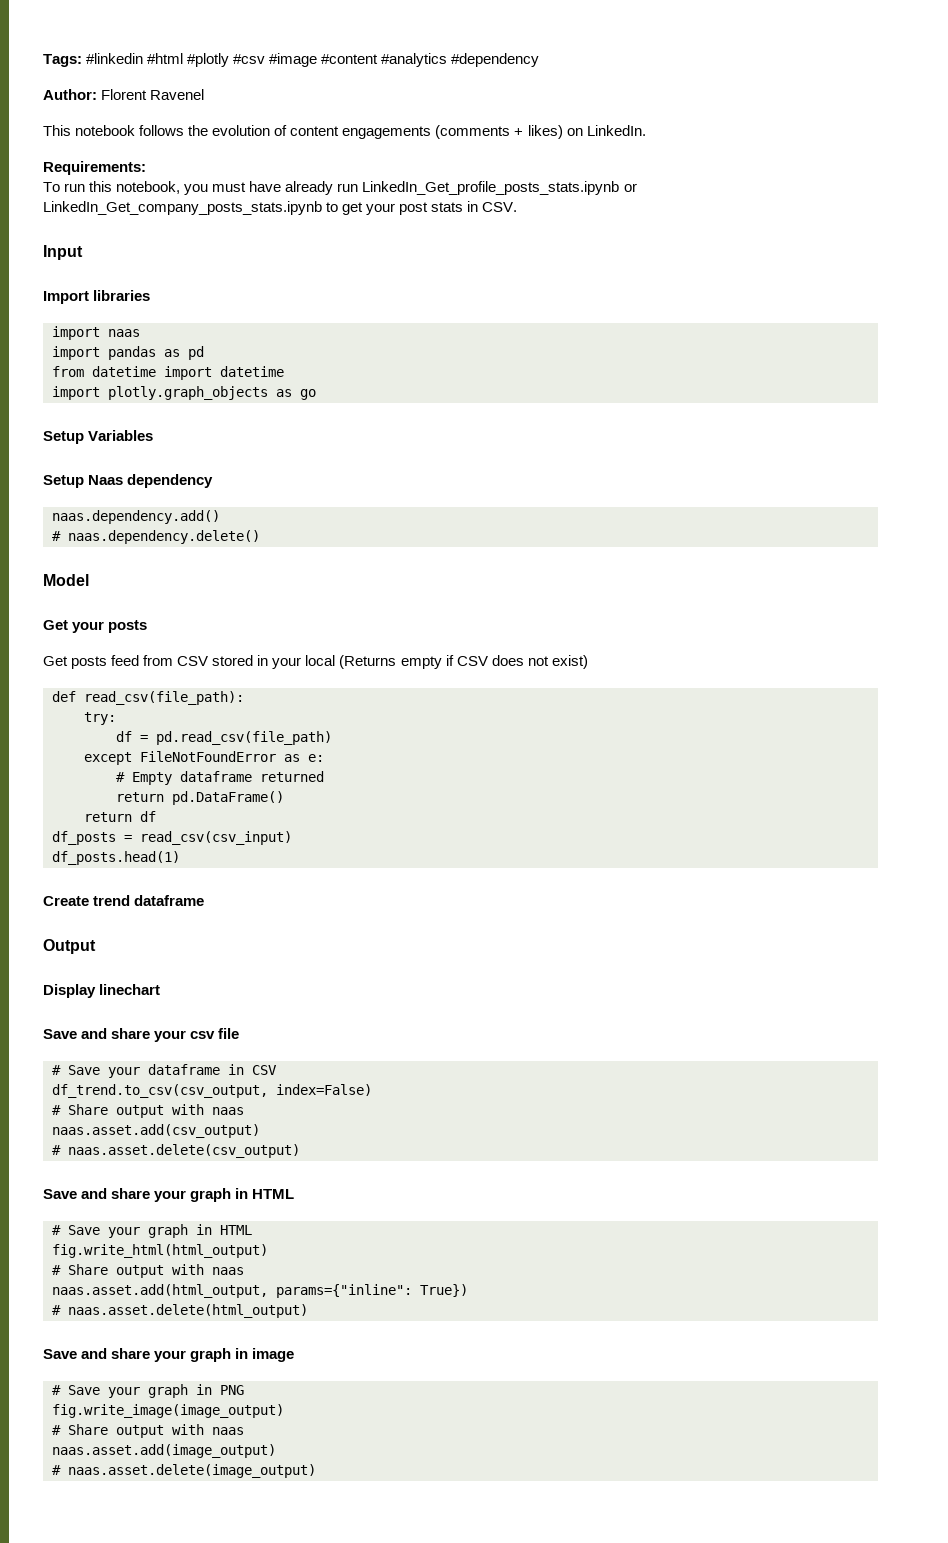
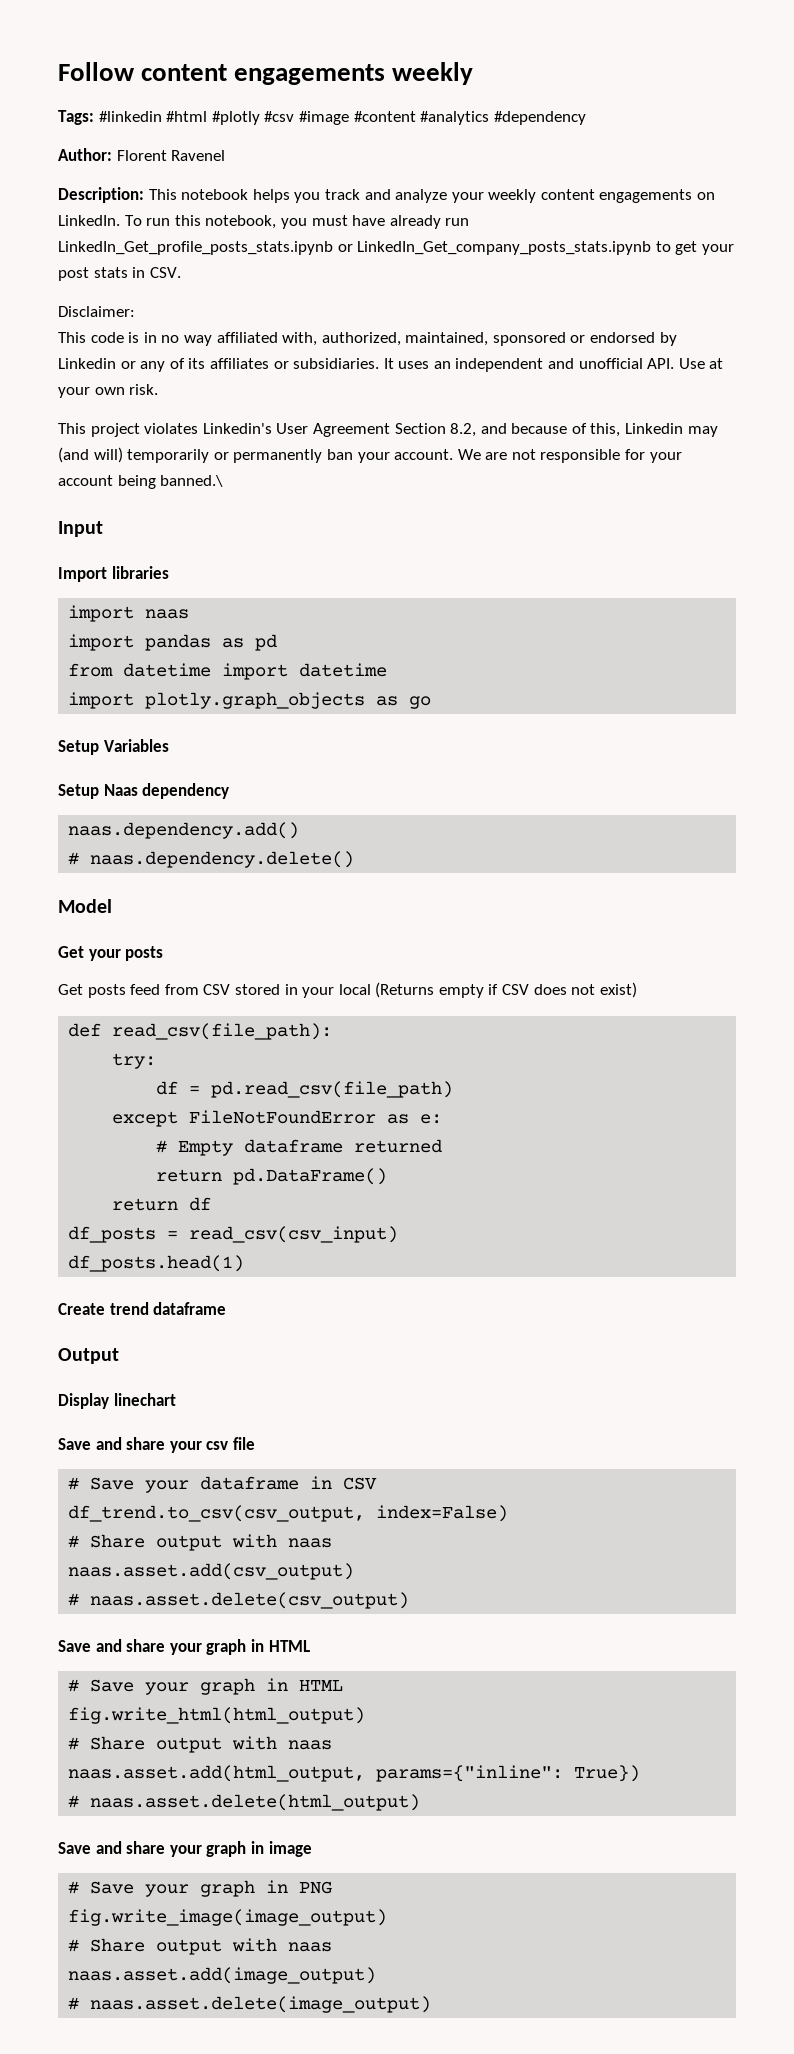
+ Follow content engagements weekly
- This notebook follows the evolution of content engagements (comments + likes) on LinkedIn.
- Requirements:
- To run this notebook, you must have already run LinkedIn_Get_profile_posts_stats.ipynb or LinkedIn_Get_company_posts_stats.ipynb to get your post stats in CSV.
+ Description: This notebook helps you track and analyze your weekly content engagements on LinkedIn. To run this notebook, you must have already run LinkedIn_Get_profile_posts_stats.ipynb or LinkedIn_Get_company_posts_stats.ipynb to get your post stats in CSV.
+ Disclaimer:
+ This code is in no way affiliated with, authorized, maintained, sponsored or endorsed by Linkedin or any of its affiliates or subsidiaries. It uses an independent and unofficial API. Use at your own risk.
+ This project violates Linkedin's User Agreement Section 8.2, and because of this, Linkedin may (and will) temporarily or permanently ban your account. We are not responsible for your account being banned.\

